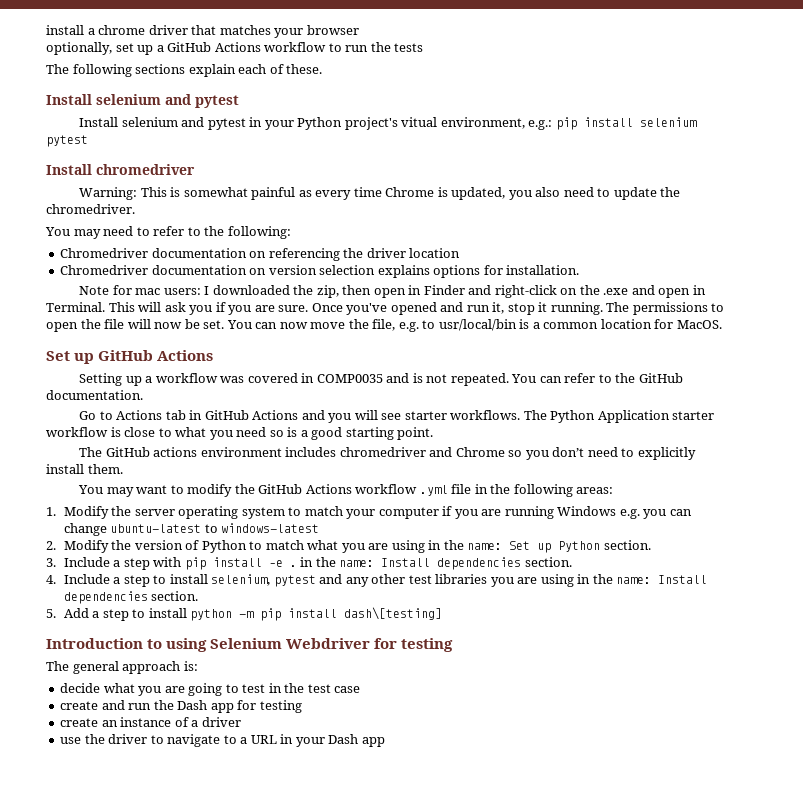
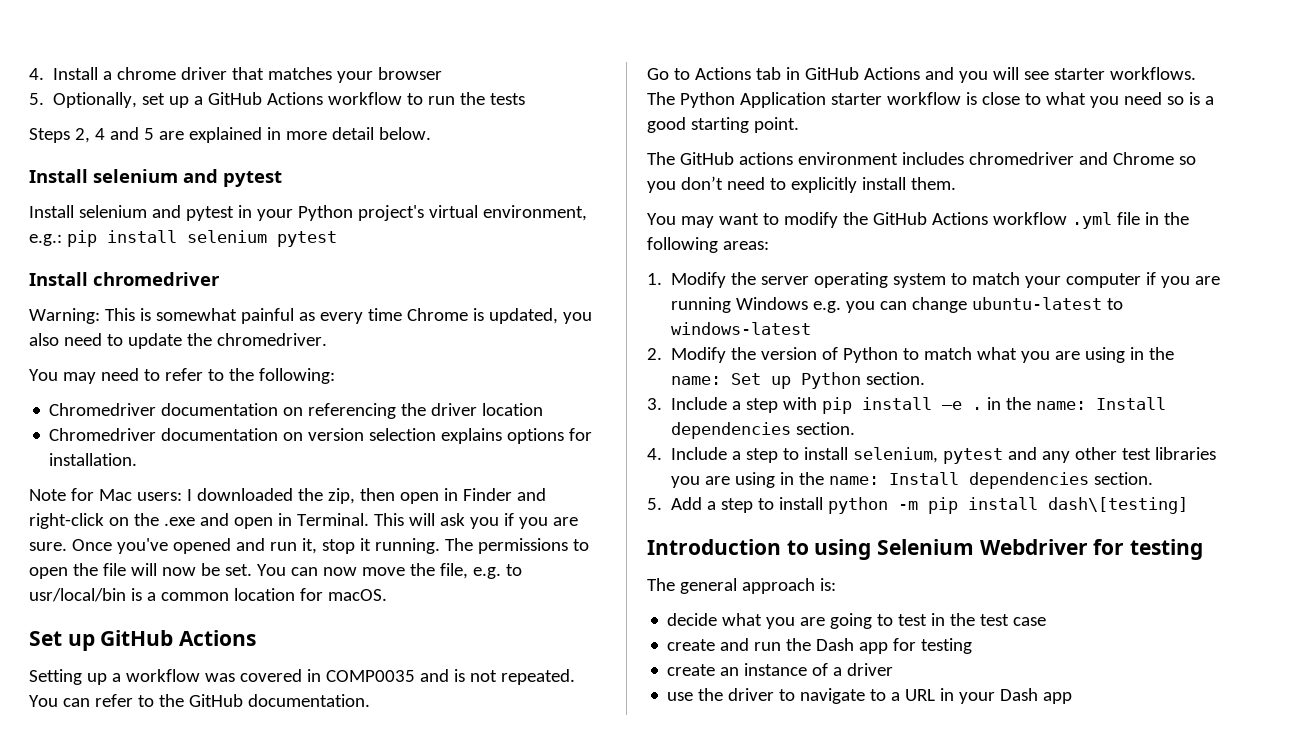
- install a chrome driver that matches your browser
+ 4. Install a chrome driver that matches your browser
- optionally, set up a GitHub Actions workflow to run the tests
+ 5. Optionally, set up a GitHub Actions workflow to run the tests
- The following sections explain each of these.
+ Steps 2, 4 and 5 are explained in more detail below.
- Install selenium and pytest in your Python project's vitual environment, e.g.: pip install selenium pytest
+ Install selenium and pytest in your Python project's virtual environment, e.g.: pip install selenium pytest
- Note for mac users: I downloaded the zip, then open in Finder and right-click on the .exe and open in Terminal.
+ Note for Mac users: I downloaded the zip, then open in Finder and right-click on the .exe and open in Terminal.
- You can now move the file, e.g. to usr/local/bin is a common location for MacOS.
+ You can now move the file, e.g. to usr/local/bin is a common location for macOS.

